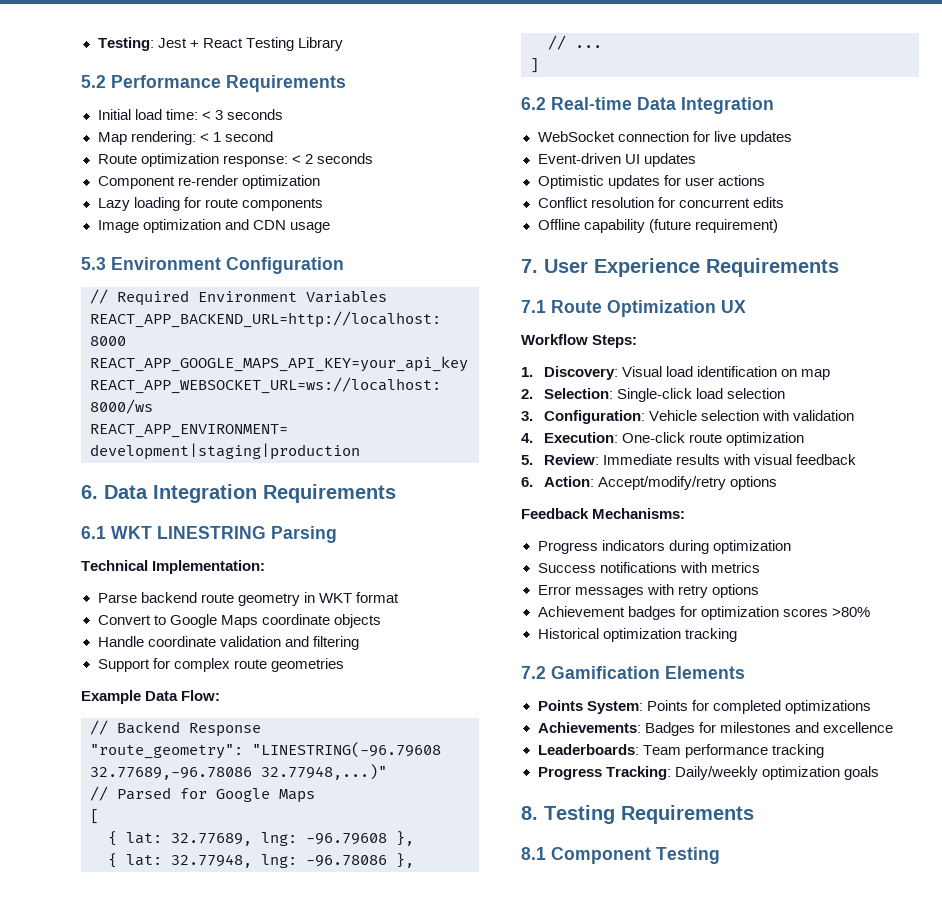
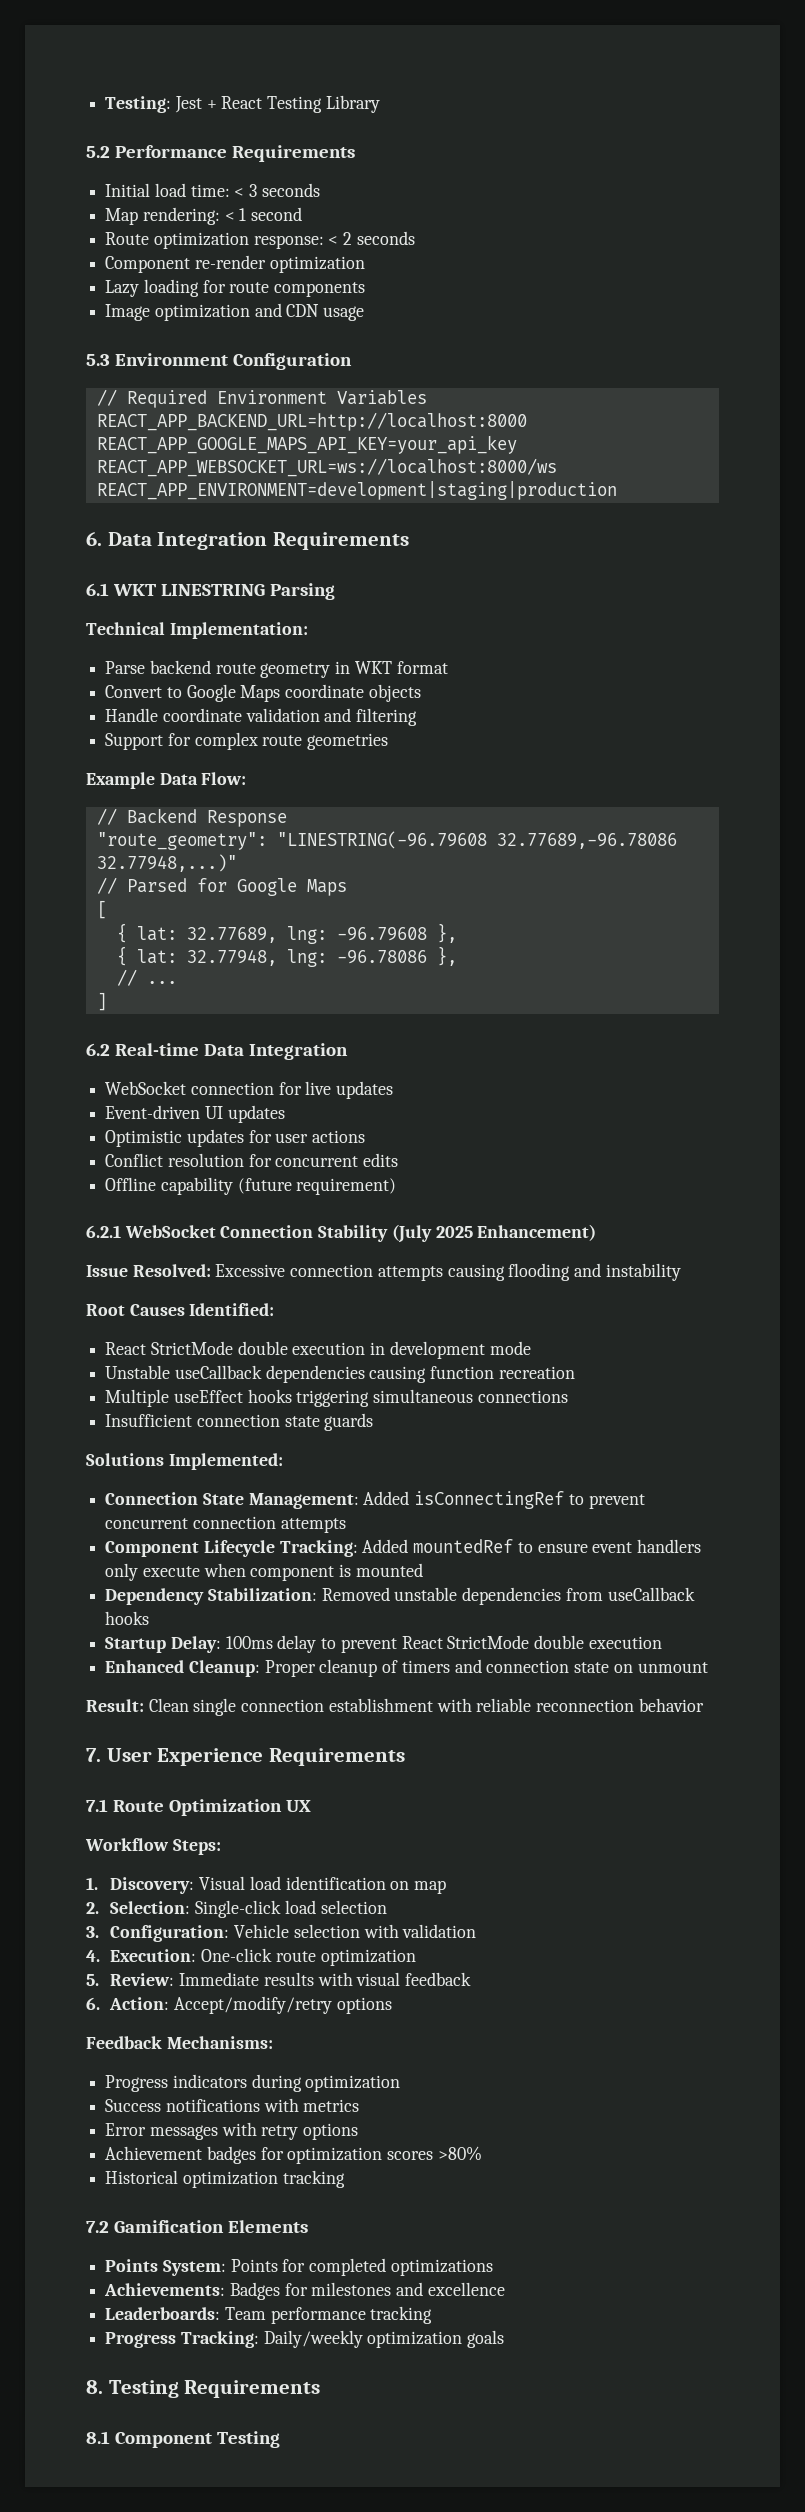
+ 6.2.1 WebSocket Connection Stability (July 2025 Enhancement)
+ Issue Resolved: Excessive connection attempts causing flooding and instability
+ Root Causes Identified:
+ React StrictMode double execution in development mode
+ Unstable useCallback dependencies causing function recreation
+ Multiple useEffect hooks triggering simultaneous connections
+ Insufficient connection state guards
+ Solutions Implemented:
+ Connection State Management: Added isConnectingRef to prevent concurrent connection attempts
+ Component Lifecycle Tracking: Added mountedRef to ensure event handlers only execute when component is mounted
+ Dependency Stabilization: Removed unstable dependencies from useCallback hooks
+ Startup Delay: 100ms delay to prevent React StrictMode double execution
+ Enhanced Cleanup: Proper cleanup of timers and connection state on unmount
+ Result: Clean single connection establishment with reliable reconnection behavior

